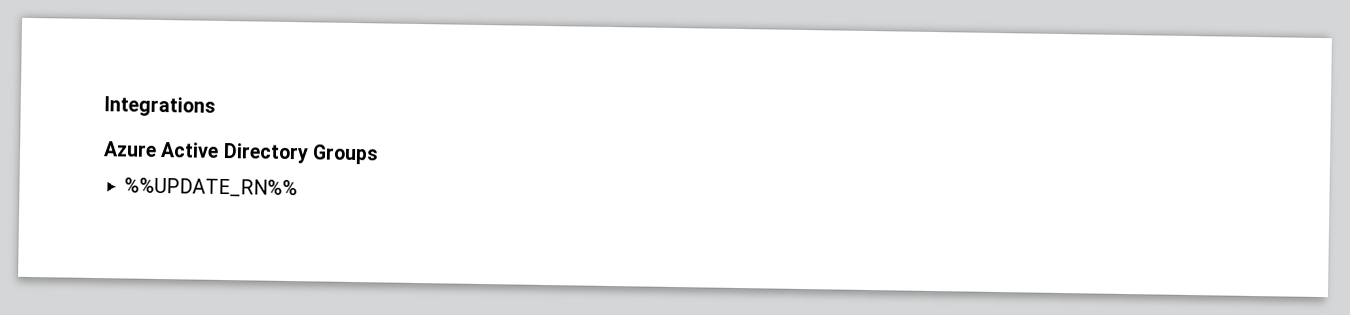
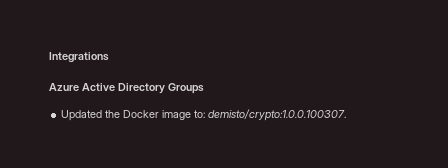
- %%UPDATE_RN%%
+ Updated the Docker image to: demisto/crypto:1.0.0.100307.

